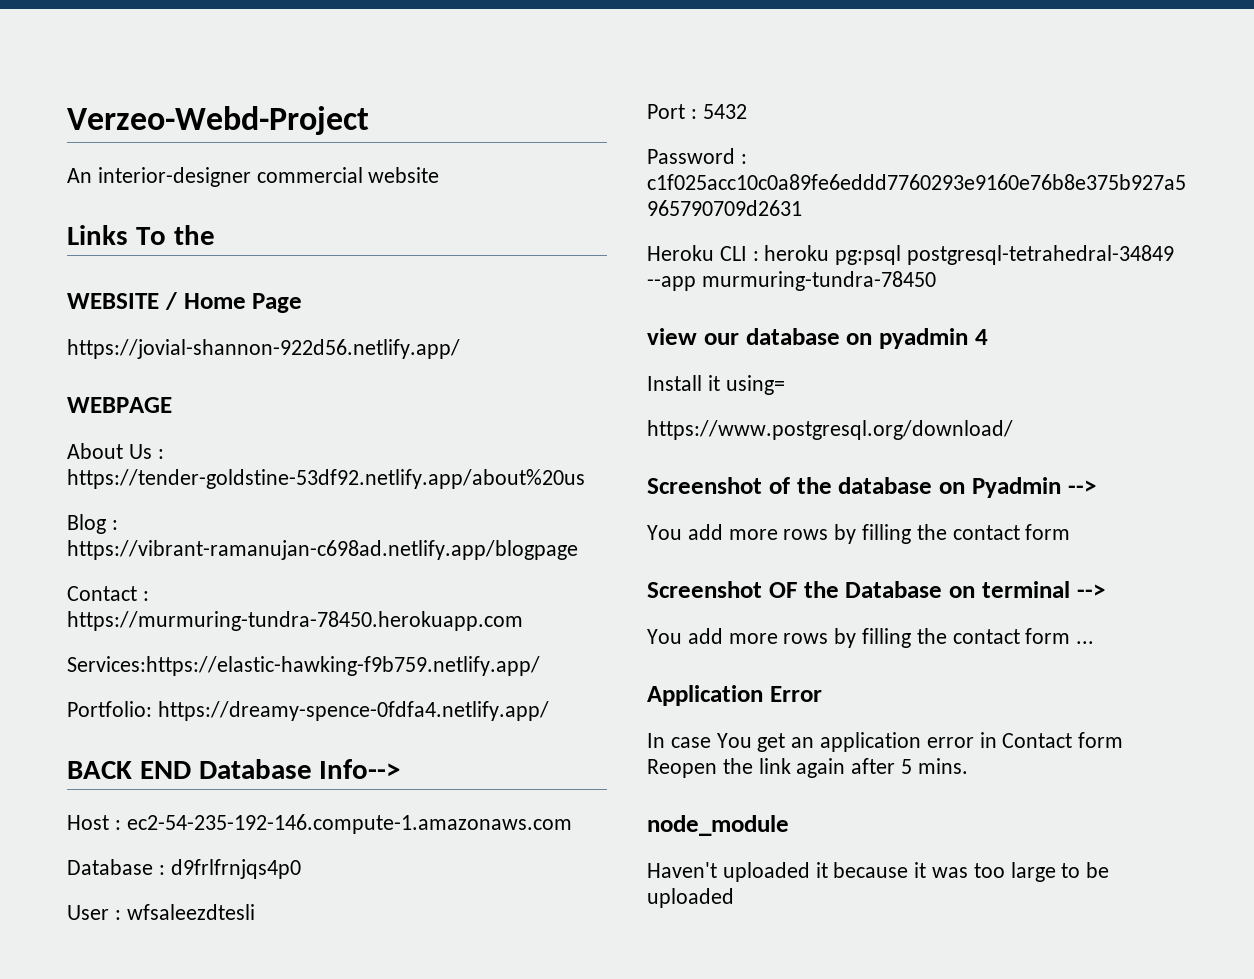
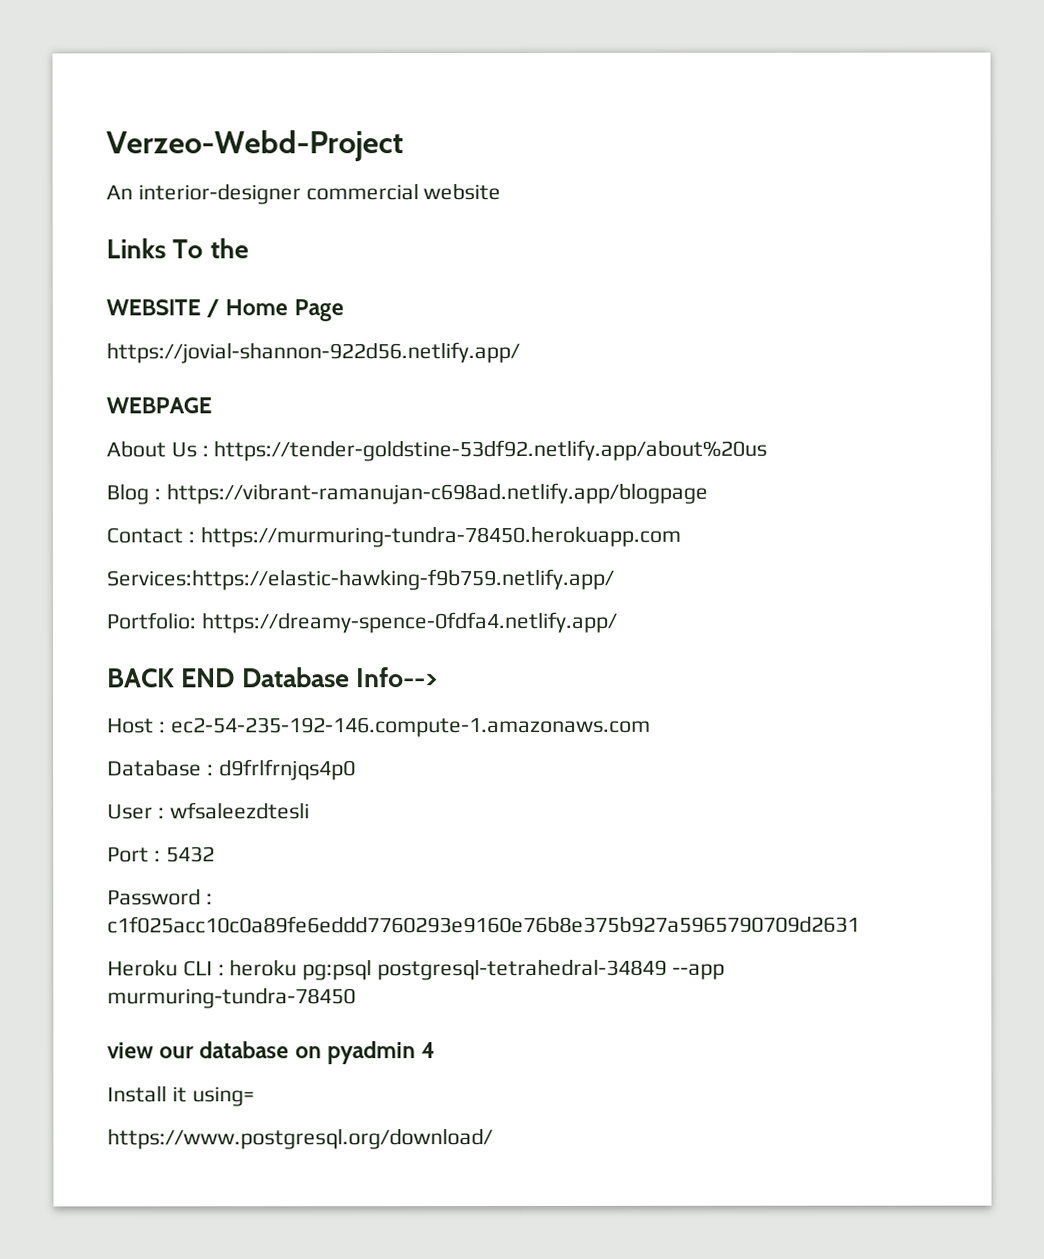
- Screenshot of the database on Pyadmin -->
- You add more rows by filling the contact form
- Screenshot OF the Database on terminal -->
- You add more rows by filling the contact form ...
- Application Error
- In case You get an application error in Contact form Reopen the link again after 5 mins.
- node_module
- Haven't uploaded it because it was too large to be uploaded

